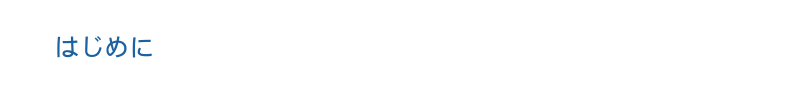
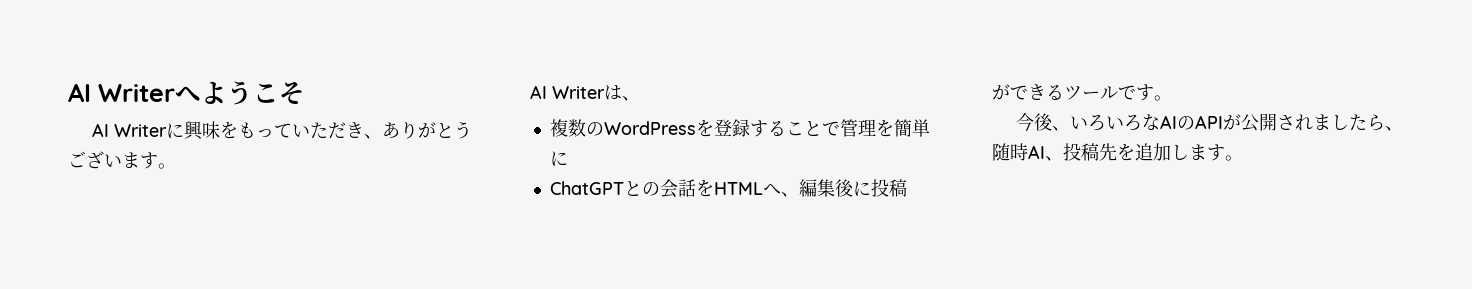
- はじめに
+ AI Writerへようこそ
+ AI Writerに興味をもっていただき、ありがとうございます。
+ AI Writerは、
+ 複数のWordPressを登録することで管理を簡単に
+ ChatGPTとの会話をHTMLへ、編集後に投稿
+ ができるツールです。
+ 今後、いろいろなAIのAPIが公開されましたら、随時AI、投稿先を追加します。

